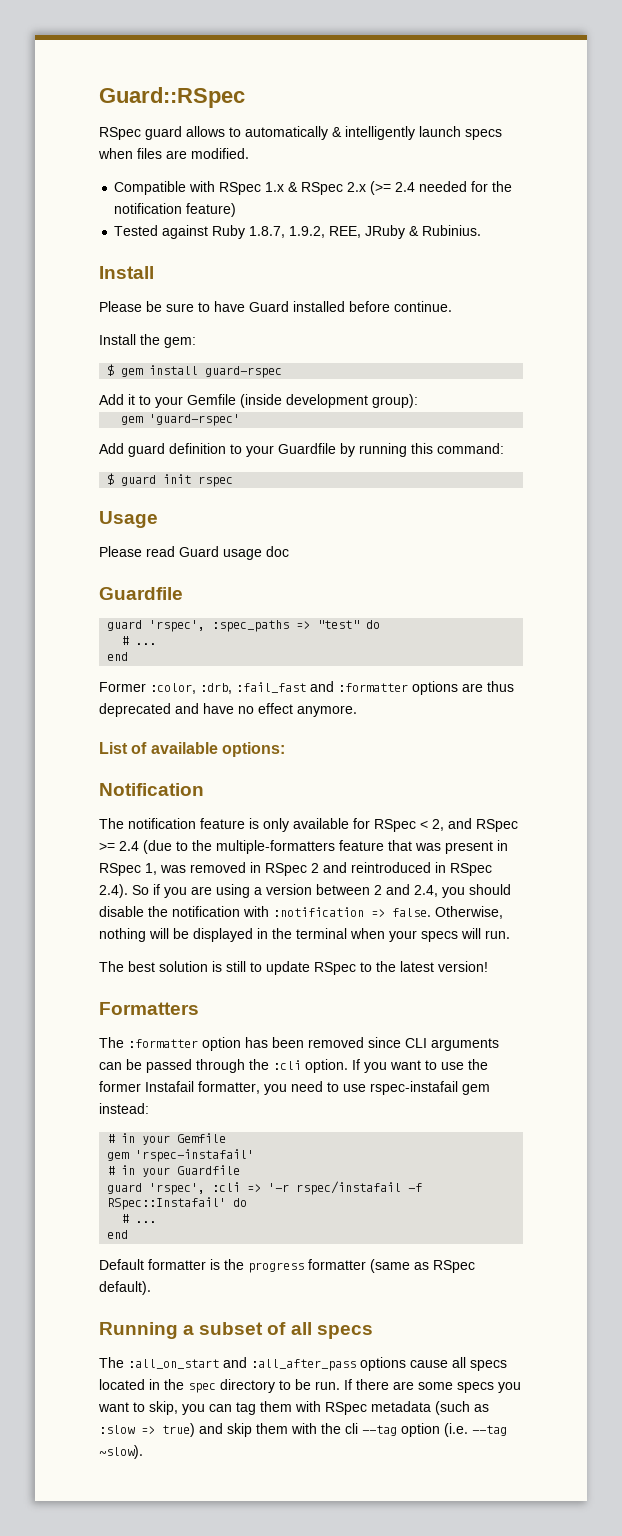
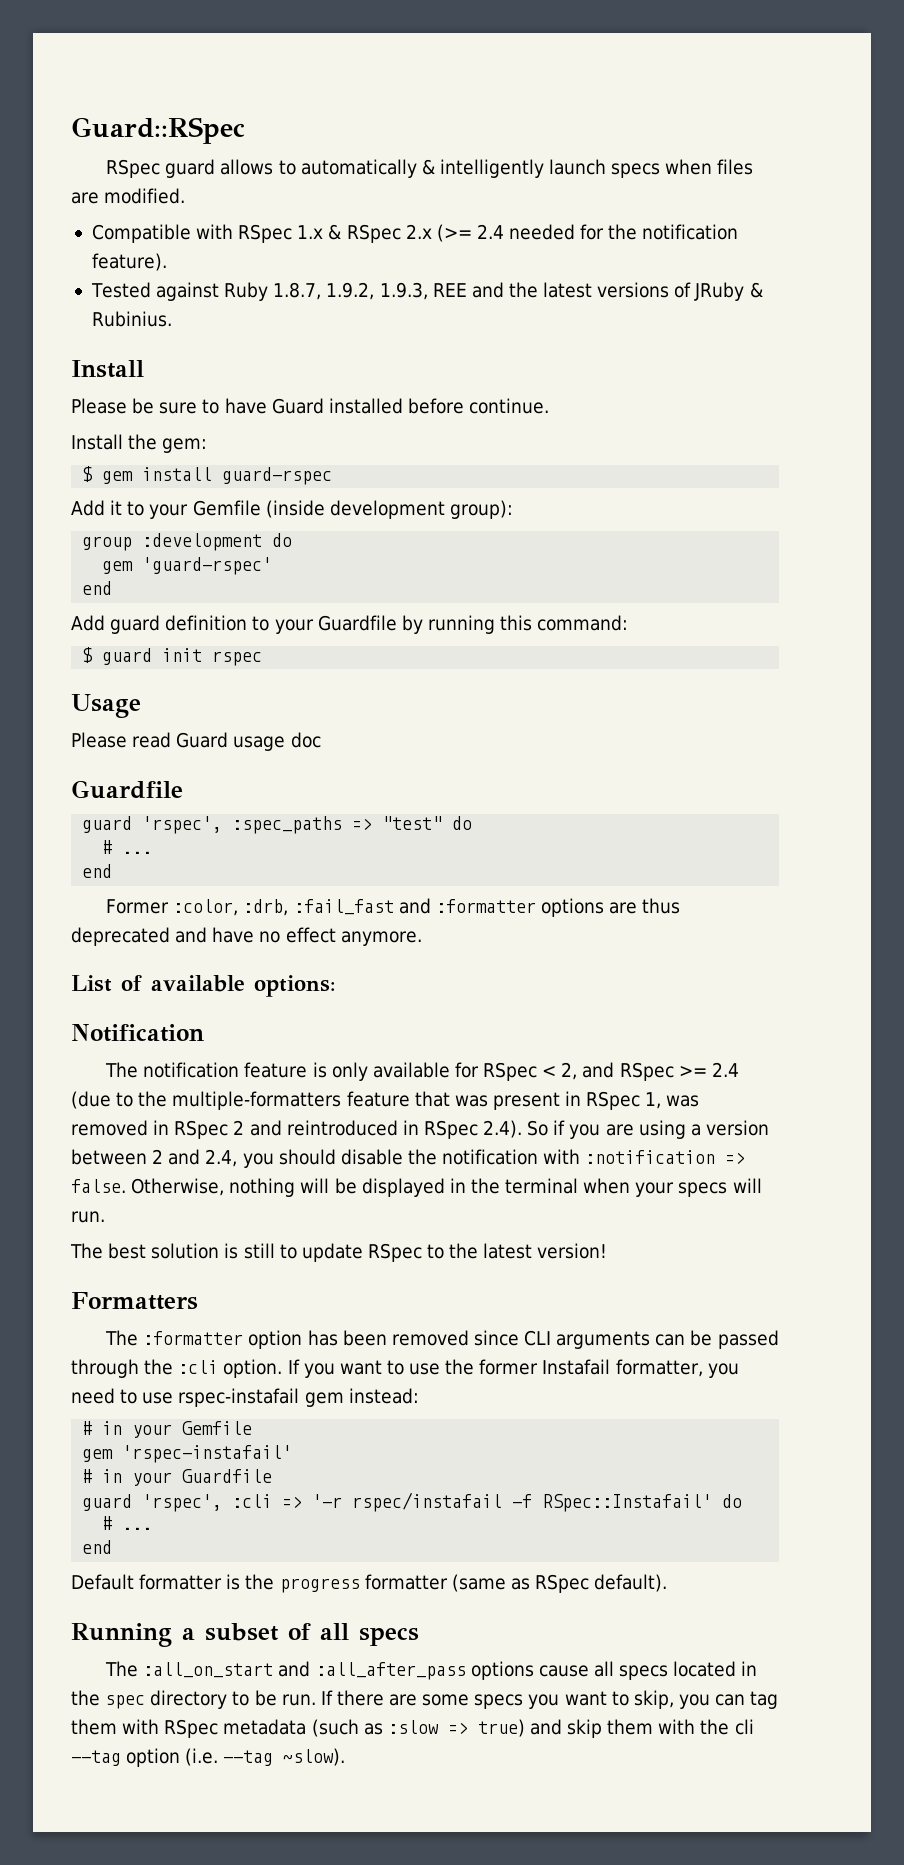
- Compatible with RSpec 1.x & RSpec 2.x (>= 2.4 needed for the notification feature)
+ Compatible with RSpec 1.x & RSpec 2.x (>= 2.4 needed for the notification feature).
- Tested against Ruby 1.8.7, 1.9.2, REE, JRuby & Rubinius.
+ Tested against Ruby 1.8.7, 1.9.2, 1.9.3, REE and the latest versions of JRuby & Rubinius.
+ group :development do
  gem 'guard-rspec'
+ end

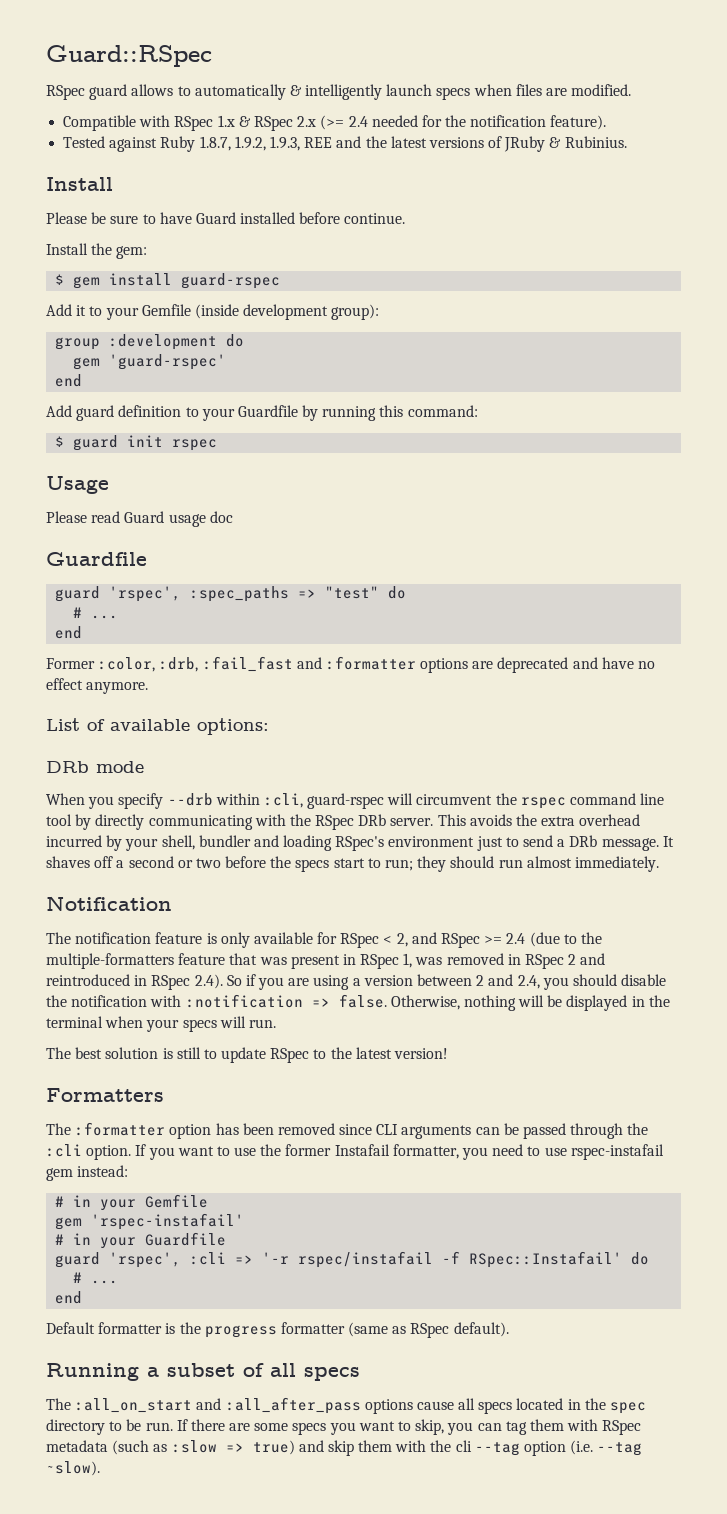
- Former :color, :drb, :fail_fast and :formatter options are thus deprecated and have no effect anymore.
+ Former :color, :drb, :fail_fast and :formatter options are deprecated and have no effect anymore.
+ DRb mode
+ When you specify --drb within :cli, guard-rspec will circumvent the rspec command line tool by directly communicating with the RSpec DRb server. This avoids the extra overhead incurred by your shell, bundler and loading RSpec's environment just to send a DRb message. It shaves off a second or two before the specs start to run; they should run almost immediately.

